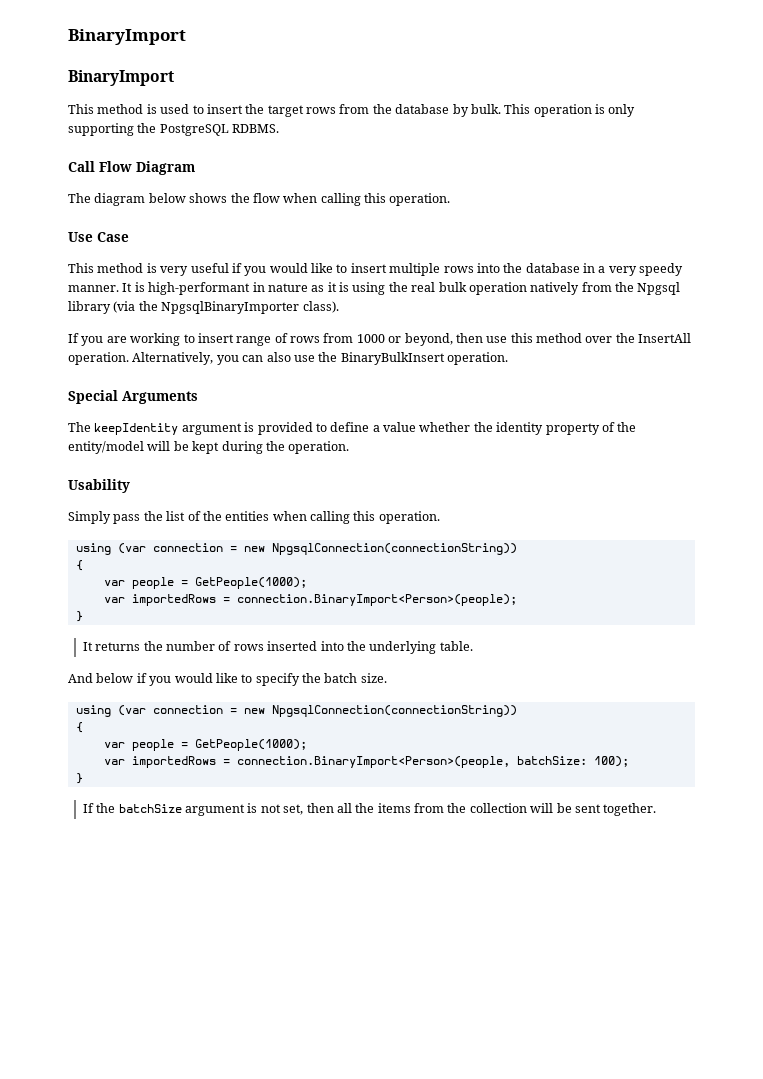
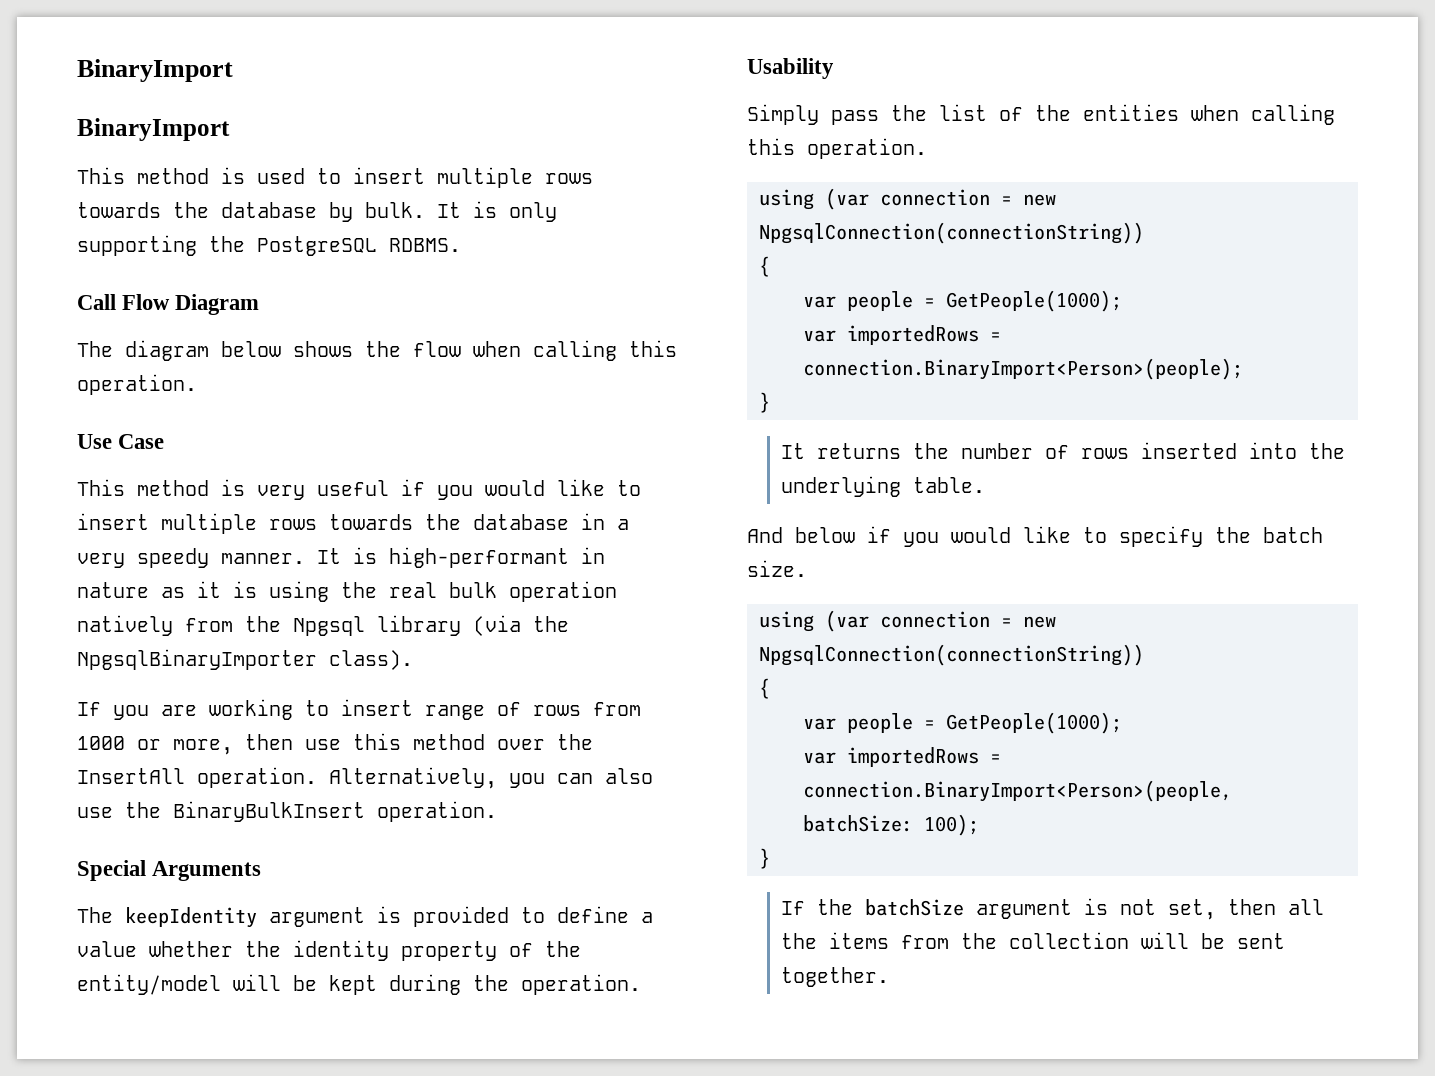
- This method is used to insert the target rows from the database by bulk.
+ This method is used to insert multiple rows towards the database by bulk.
- This operation is only supporting the PostgreSQL RDBMS.
+ It is only supporting the PostgreSQL RDBMS.
- This method is very useful if you would like to insert multiple rows into the database in a very speedy manner.
+ This method is very useful if you would like to insert multiple rows towards the database in a very speedy manner.
- If you are working to insert range of rows from 1000 or beyond, then use this method over the InsertAll operation.
+ If you are working to insert range of rows from 1000 or more, then use this method over the InsertAll operation.

